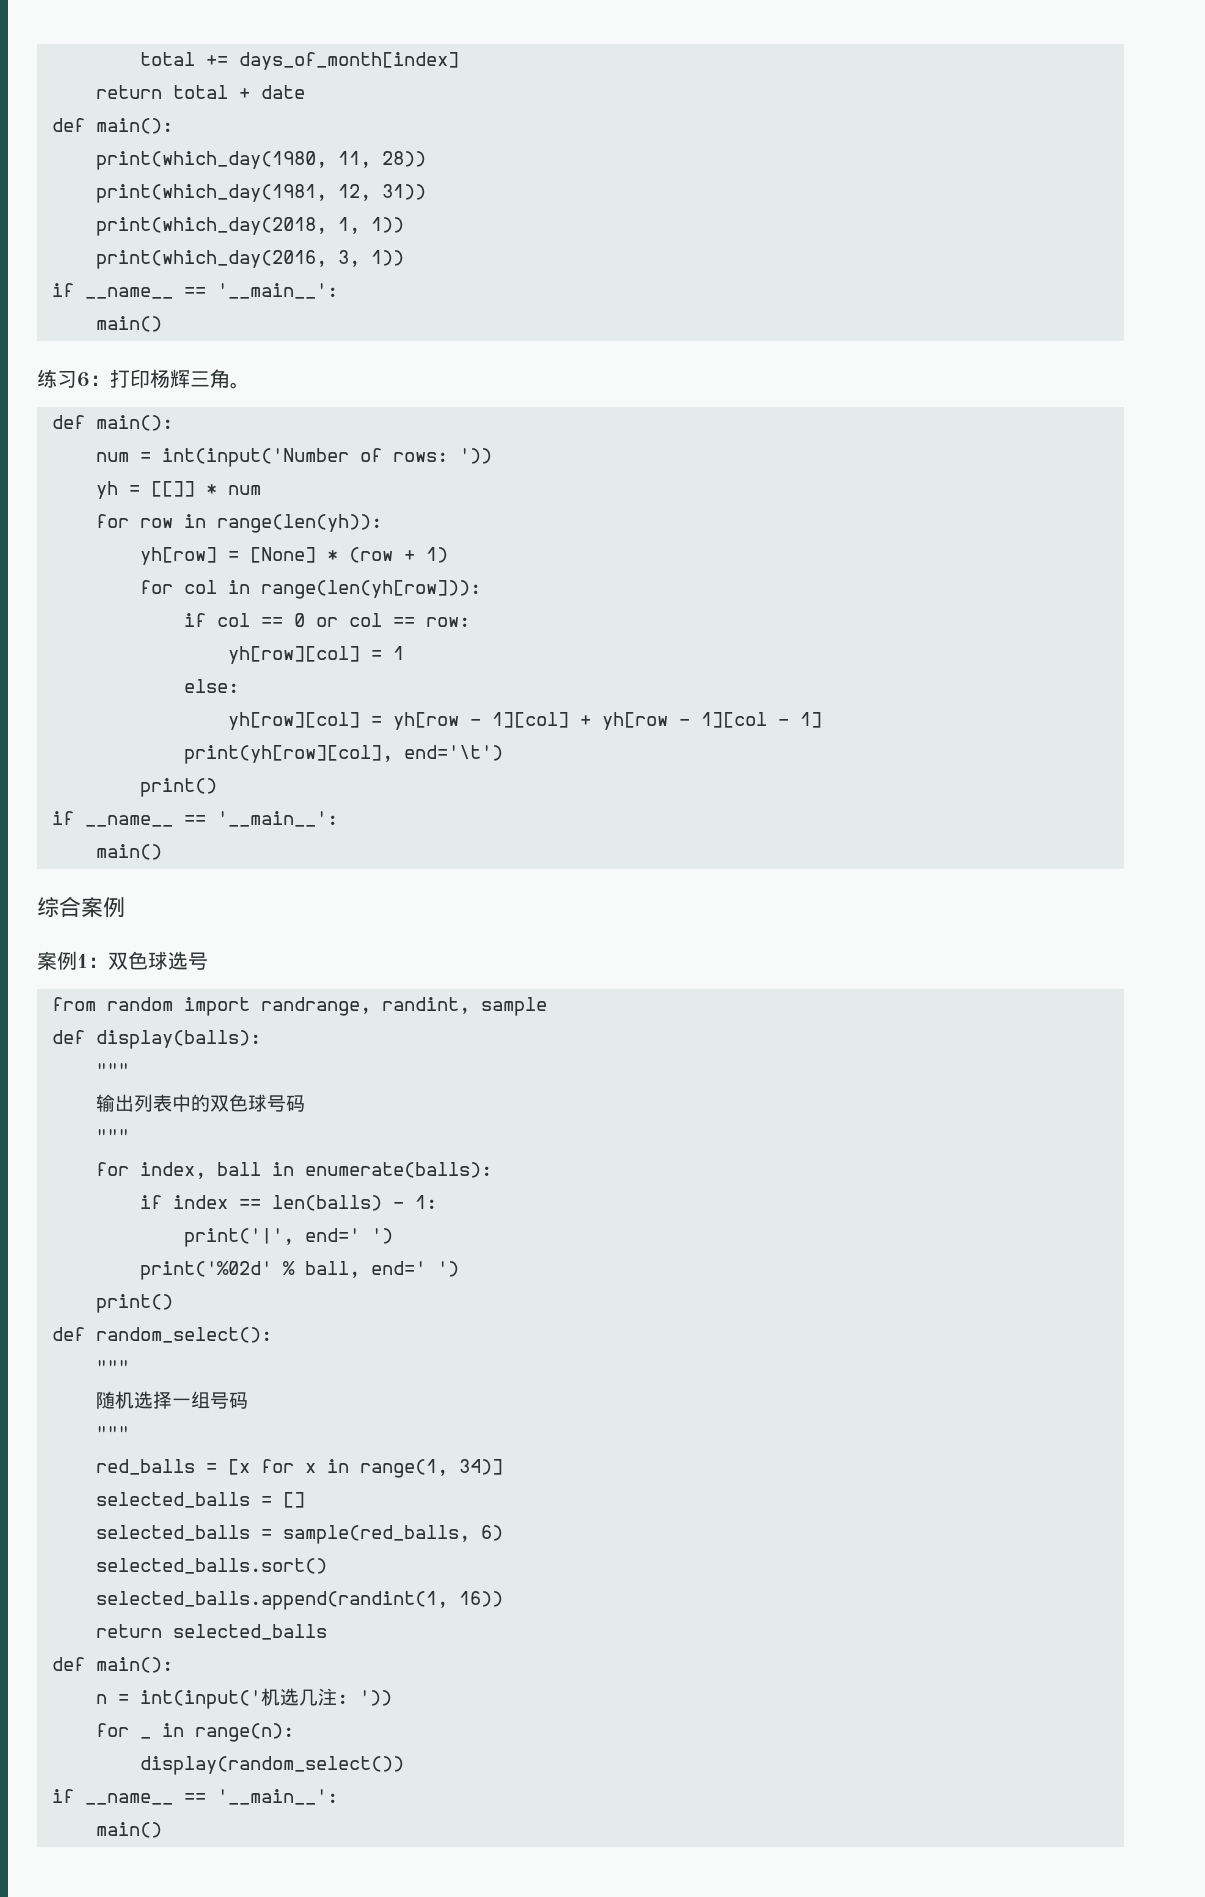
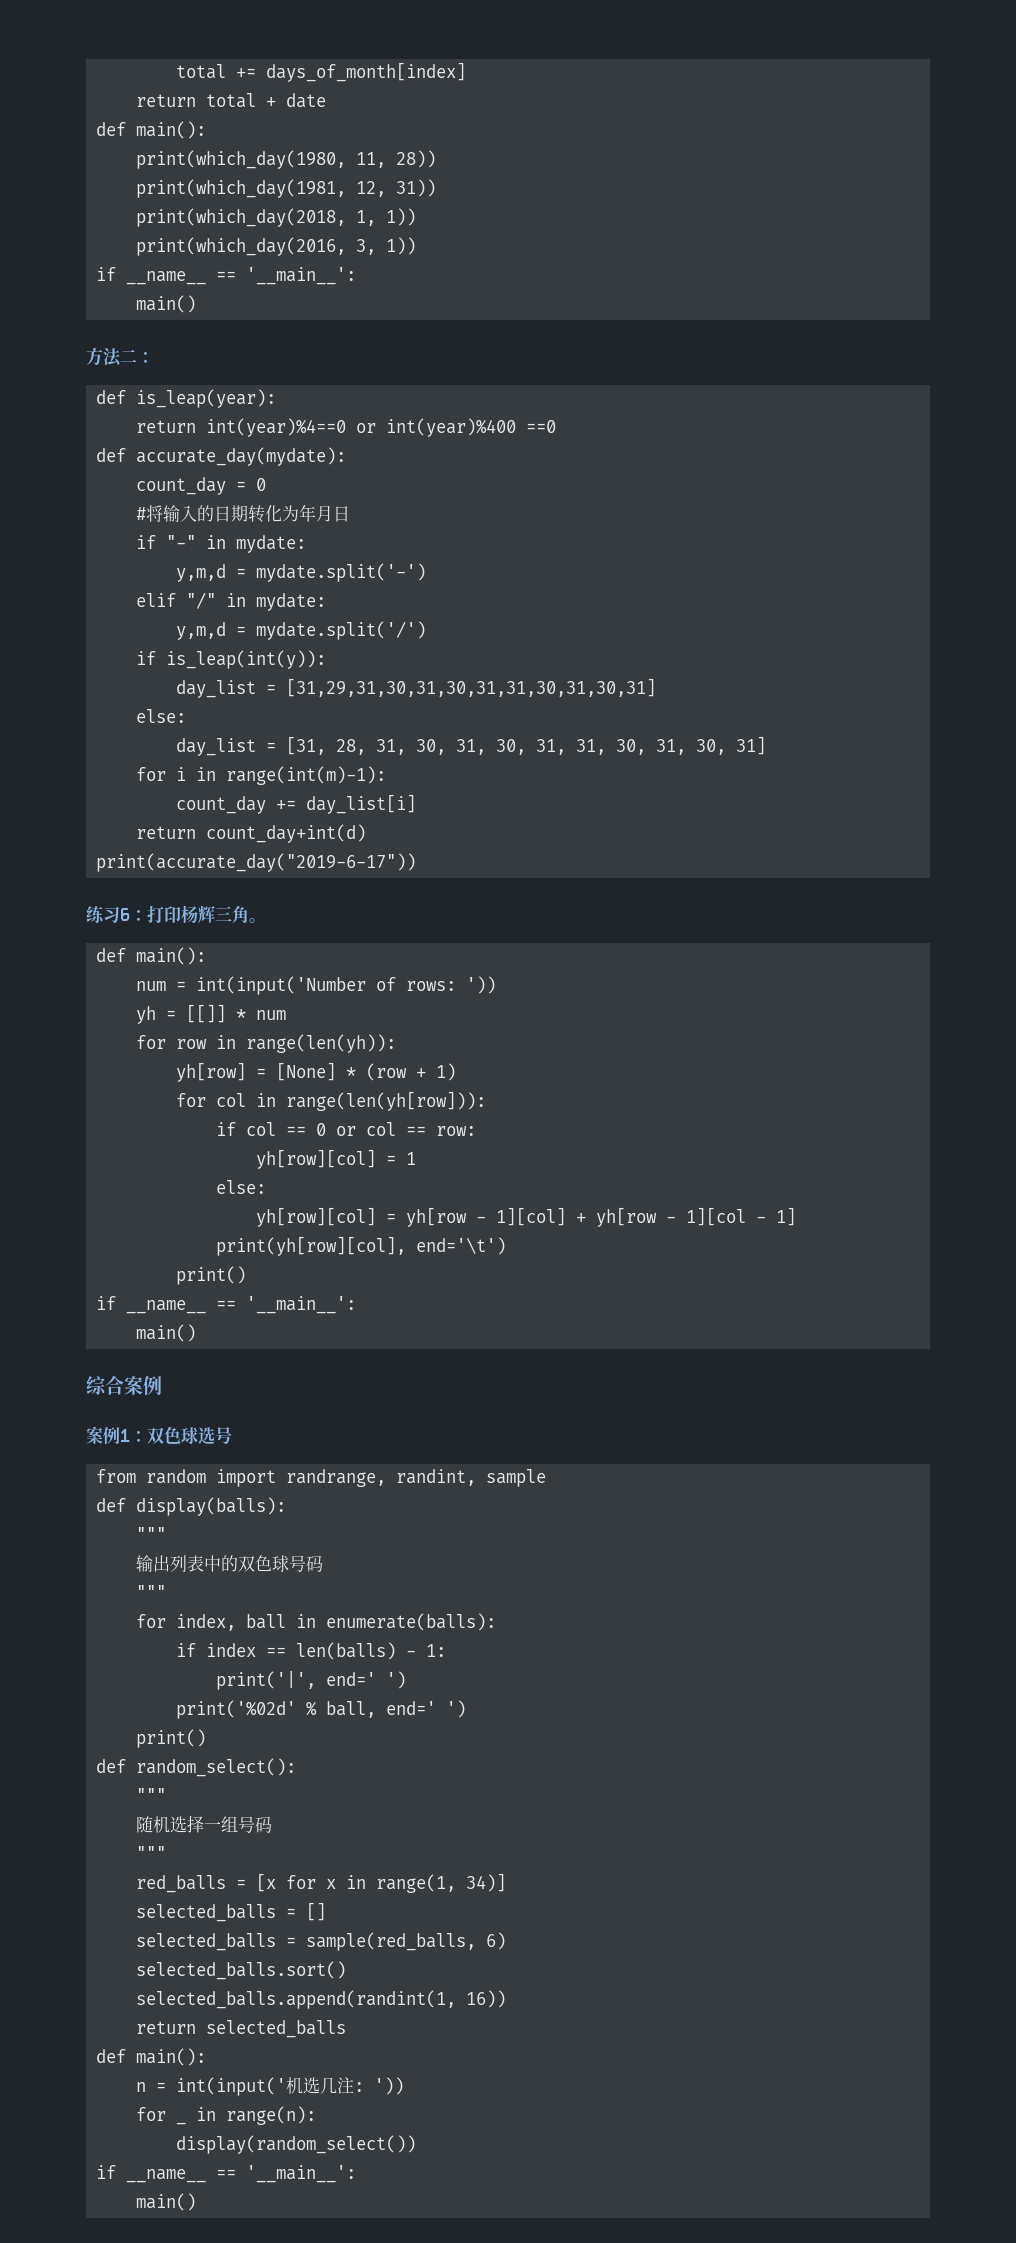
+ 方法二：
+ def is_leap(year):
+ return int(year)%4==0 or int(year)%400 ==0
+ def accurate_day(mydate):
+ count_day = 0
+ #将输入的日期转化为年月日
+ if "-" in mydate:
+ y,m,d = mydate.split('-')
+ elif "/" in mydate:
+ y,m,d = mydate.split('/')
+ if is_leap(int(y)):
+ day_list = [31,29,31,30,31,30,31,31,30,31,30,31]
+ else:
+ day_list = [31, 28, 31, 30, 31, 30, 31, 31, 30, 31, 30, 31]
+ for i in range(int(m)-1):
+ count_day += day_list[i]
+ return count_day+int(d)
+ print(accurate_day("2019-6-17"))

